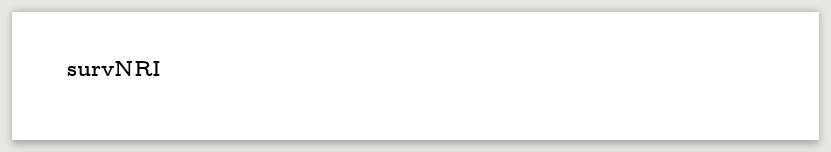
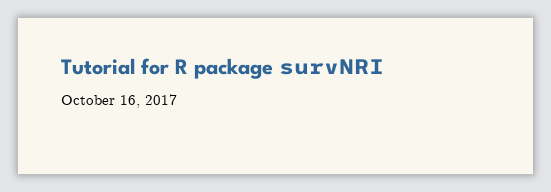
- survNRI
+ Tutorial for R package survNRI
+ October 16, 2017

